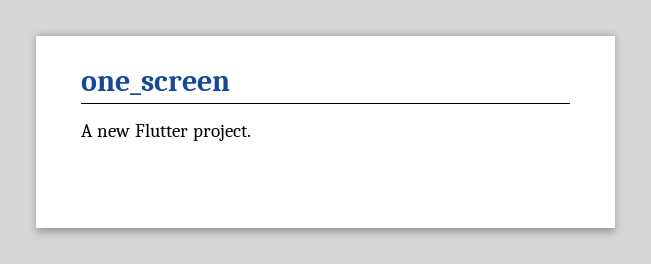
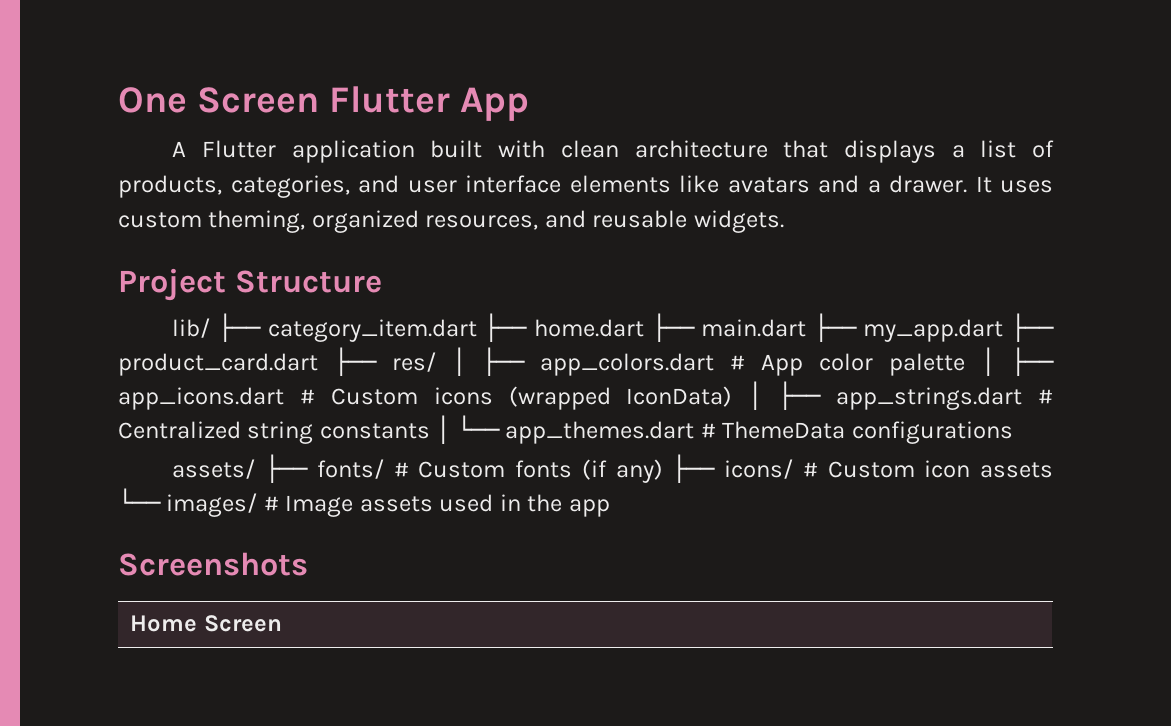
- one_screen
- A new Flutter project.
+ One Screen Flutter App
+ A Flutter application built with clean architecture that displays a list of products, categories, and user interface elements like avatars and a drawer. It uses custom theming, organized resources, and reusable widgets.
+ Project Structure
+ lib/ ├── category_item.dart ├── home.dart ├── main.dart ├── my_app.dart ├── product_card.dart ├── res/ │ ├── app_colors.dart # App color palette │ ├── app_icons.dart # Custom icons (wrapped IconData) │ ├── app_strings.dart # Centralized string constants │ └── app_themes.dart # ThemeData configurations
+ assets/ ├── fonts/ # Custom fonts (if any) ├── icons/ # Custom icon assets └── images/ # Image assets used in the app
+ Screenshots
+ Home Screen

